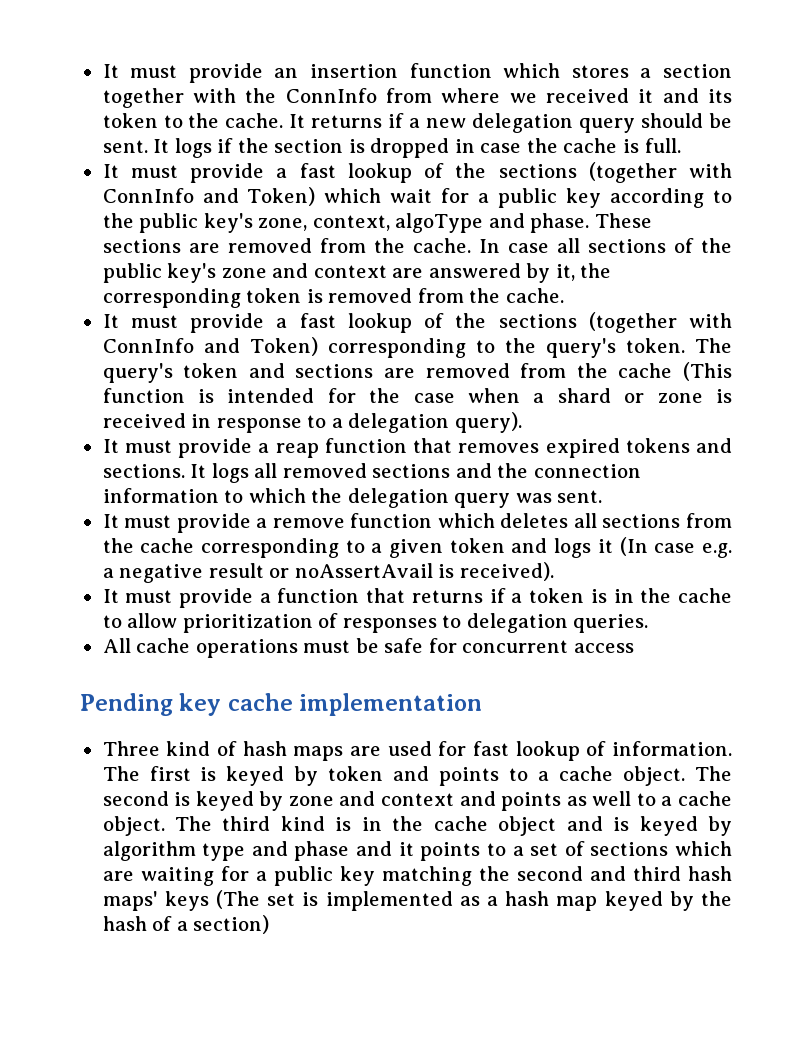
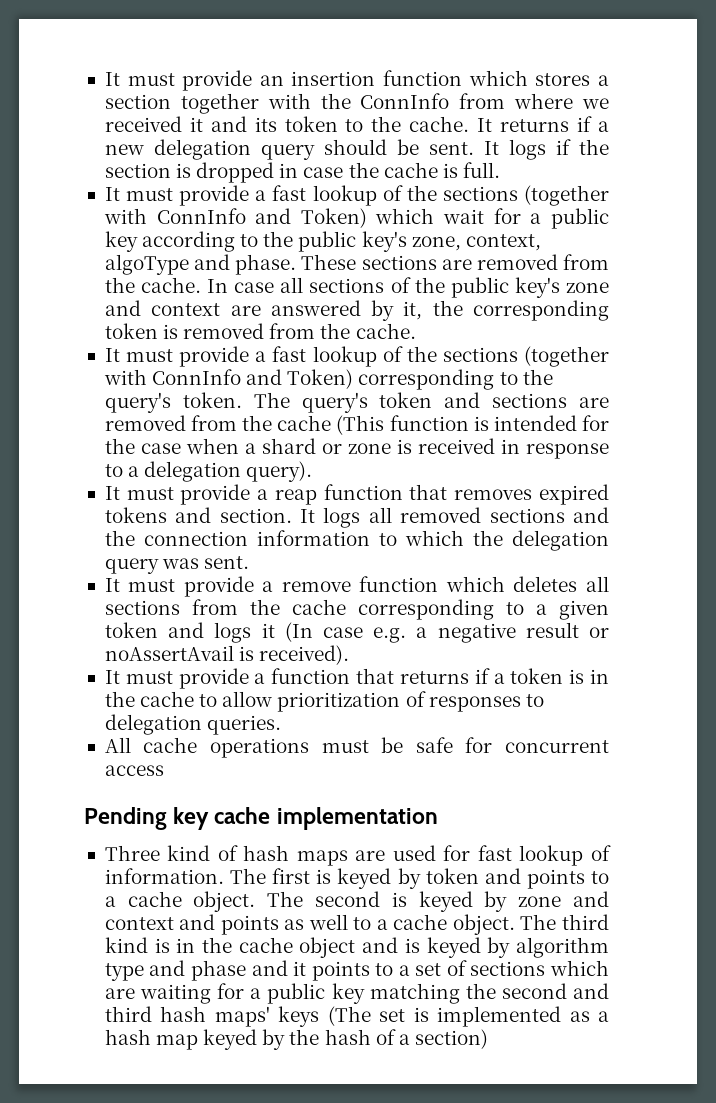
- It must provide a reap function that removes expired tokens and sections.
+ It must provide a reap function that removes expired tokens and section.

